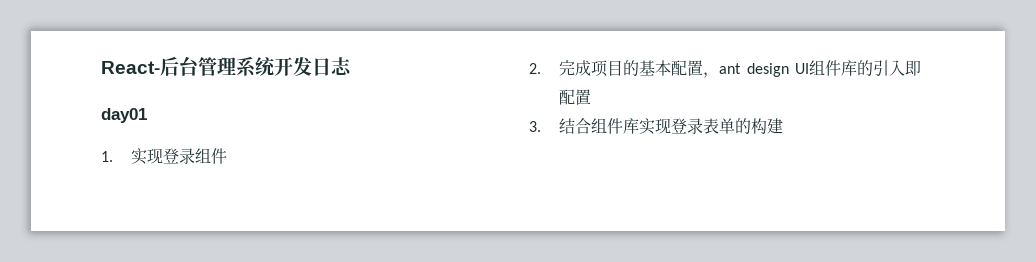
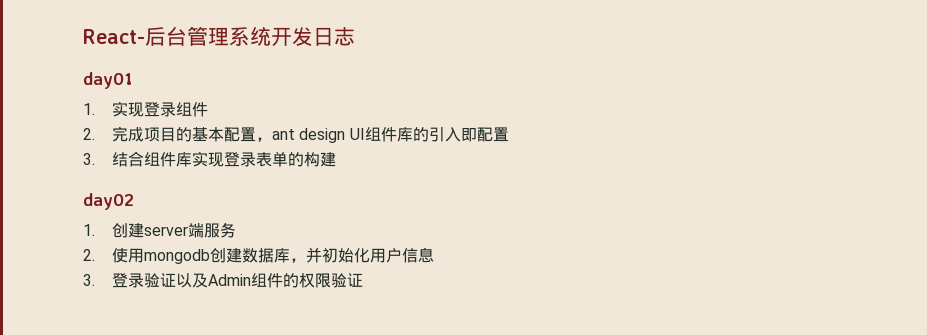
+ day02
+ 1.创建server端服务
+ 2.使用mongodb创建数据库，并初始化用户信息
+ 3.登录验证以及Admin组件的权限验证

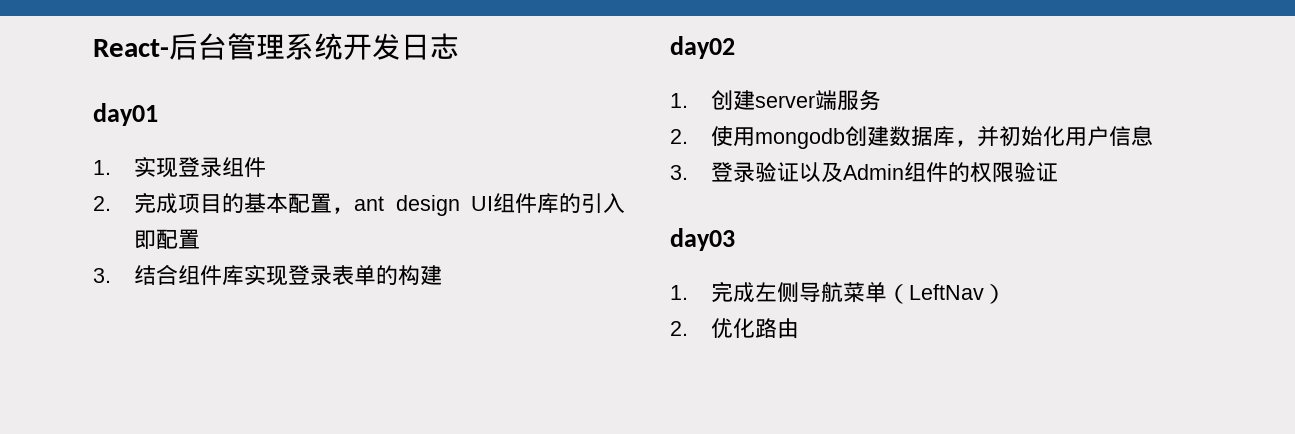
+ day03
+ 1.完成左侧导航菜单（LeftNav）
+ 2.优化路由

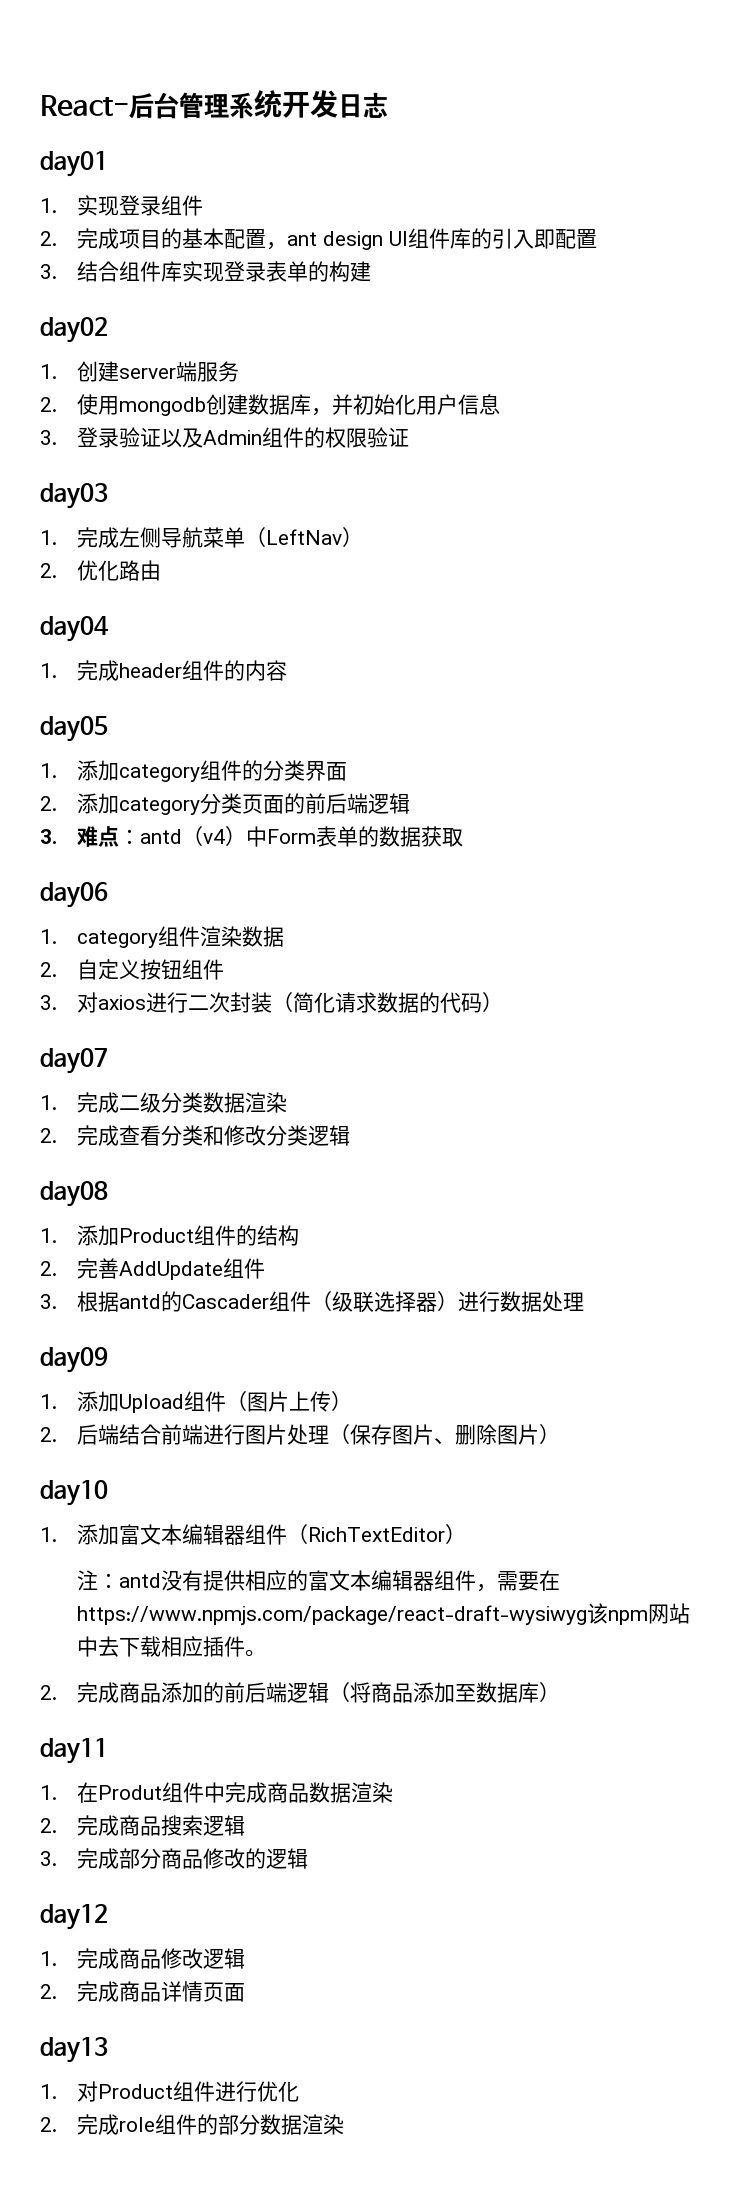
+ day04
+ 1.完成header组件的内容
+ day05
+ 1.添加category组件的分类界面
+ 2.添加category分类页面的前后端逻辑
+ 3.难点：antd（v4）中Form表单的数据获取
+ day06
+ 1. category组件渲染数据
+ 2.自定义按钮组件
+ 3.对axios进行二次封装（简化请求数据的代码）
+ day07
+ 1.完成二级分类数据渲染
+ 2.完成查看分类和修改分类逻辑
+ day08
+ 1.添加Product组件的结构
+ 2.完善AddUpdate组件
+ 3.根据antd的Cascader组件（级联选择器）进行数据处理
+ day09
+ 1.添加Upload组件（图片上传）
+ 2.后端结合前端进行图片处理（保存图片、删除图片）
+ day10
+ 1.添加富文本编辑器组件（RichTextEditor）
+ 注：antd没有提供相应的富文本编辑器组件，需要在https://www.npmjs.com/package/react-draft-wysiwyg该npm网站中去下载相应插件。
+ 2.完成商品添加的前后端逻辑（将商品添加至数据库）
+ day11
+ 1.在Produt组件中完成商品数据渲染
+ 2.完成商品搜索逻辑
+ 3.完成部分商品修改的逻辑
+ day12
+ 1.完成商品修改逻辑
+ 2.完成商品详情页面
+ day13
+ 1.对Product组件进行优化
+ 2.完成role组件的部分数据渲染

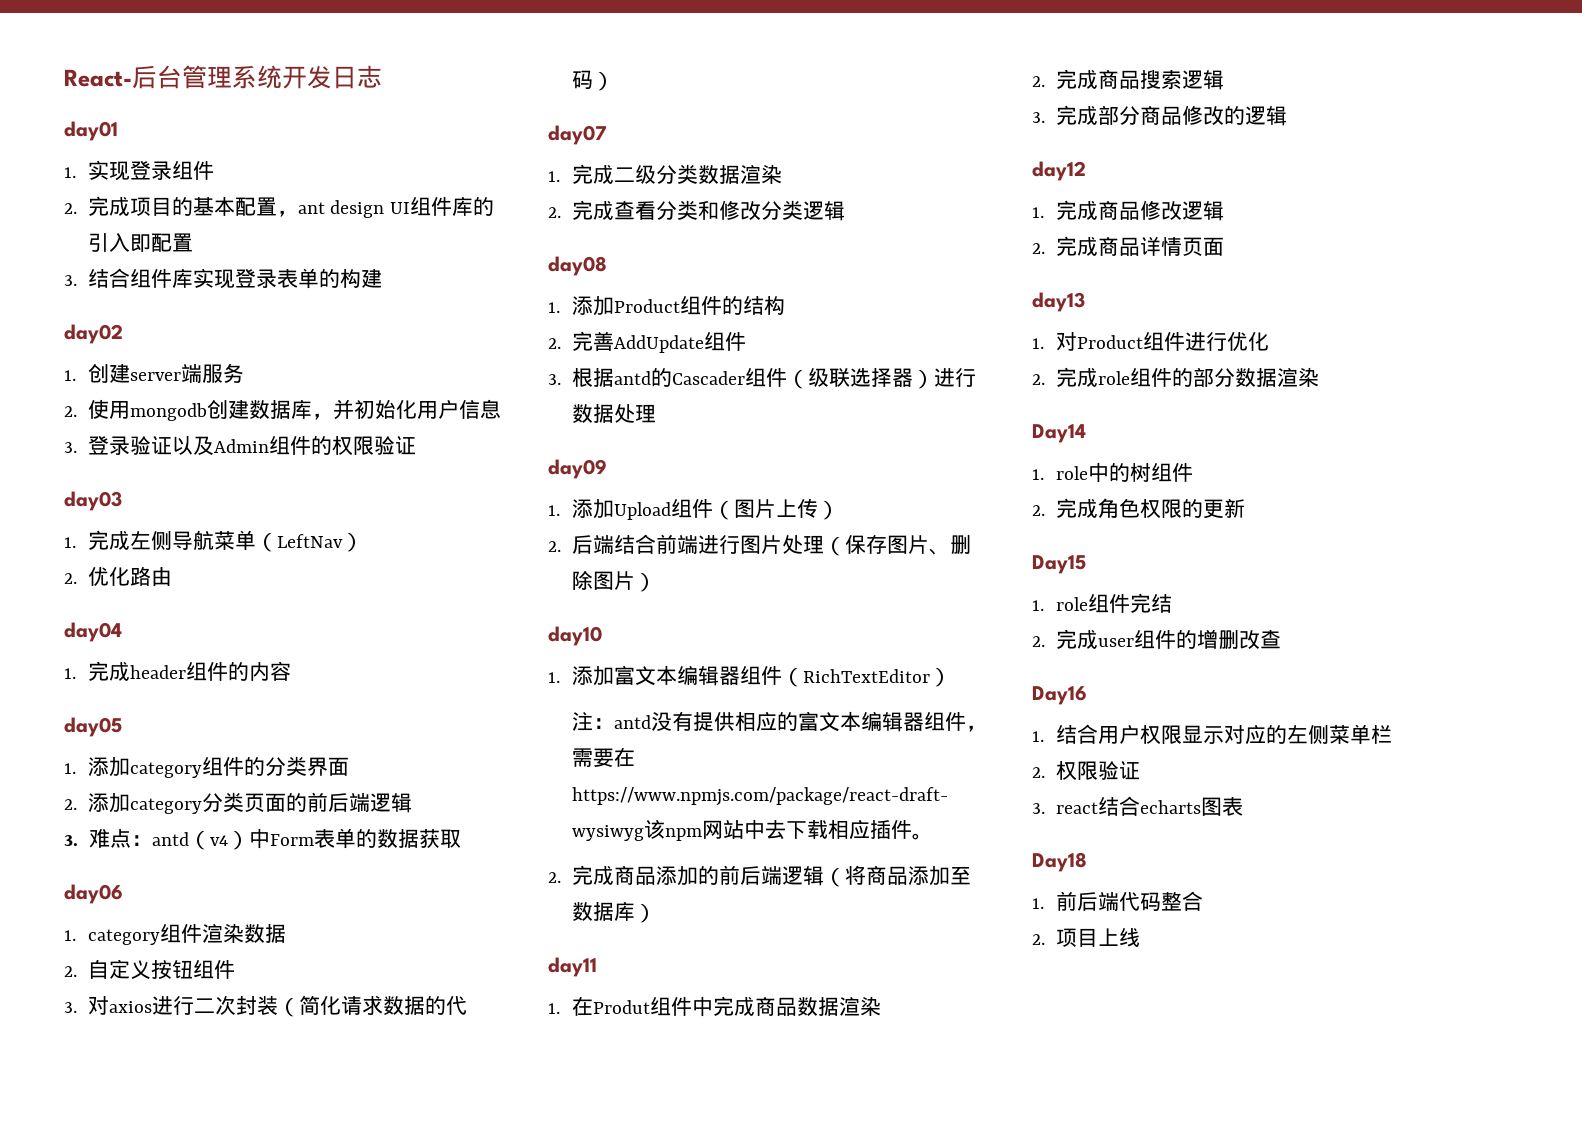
+ Day14
+ 1. role中的树组件
+ 2.完成角色权限的更新
+ Day15
+ 1. role组件完结
+ 2.完成user组件的增删改查
+ Day16
+ 1.结合用户权限显示对应的左侧菜单栏
+ 2.权限验证
+ 3. react结合echarts图表
+ Day18
+ 1.前后端代码整合
+ 2.项目上线

